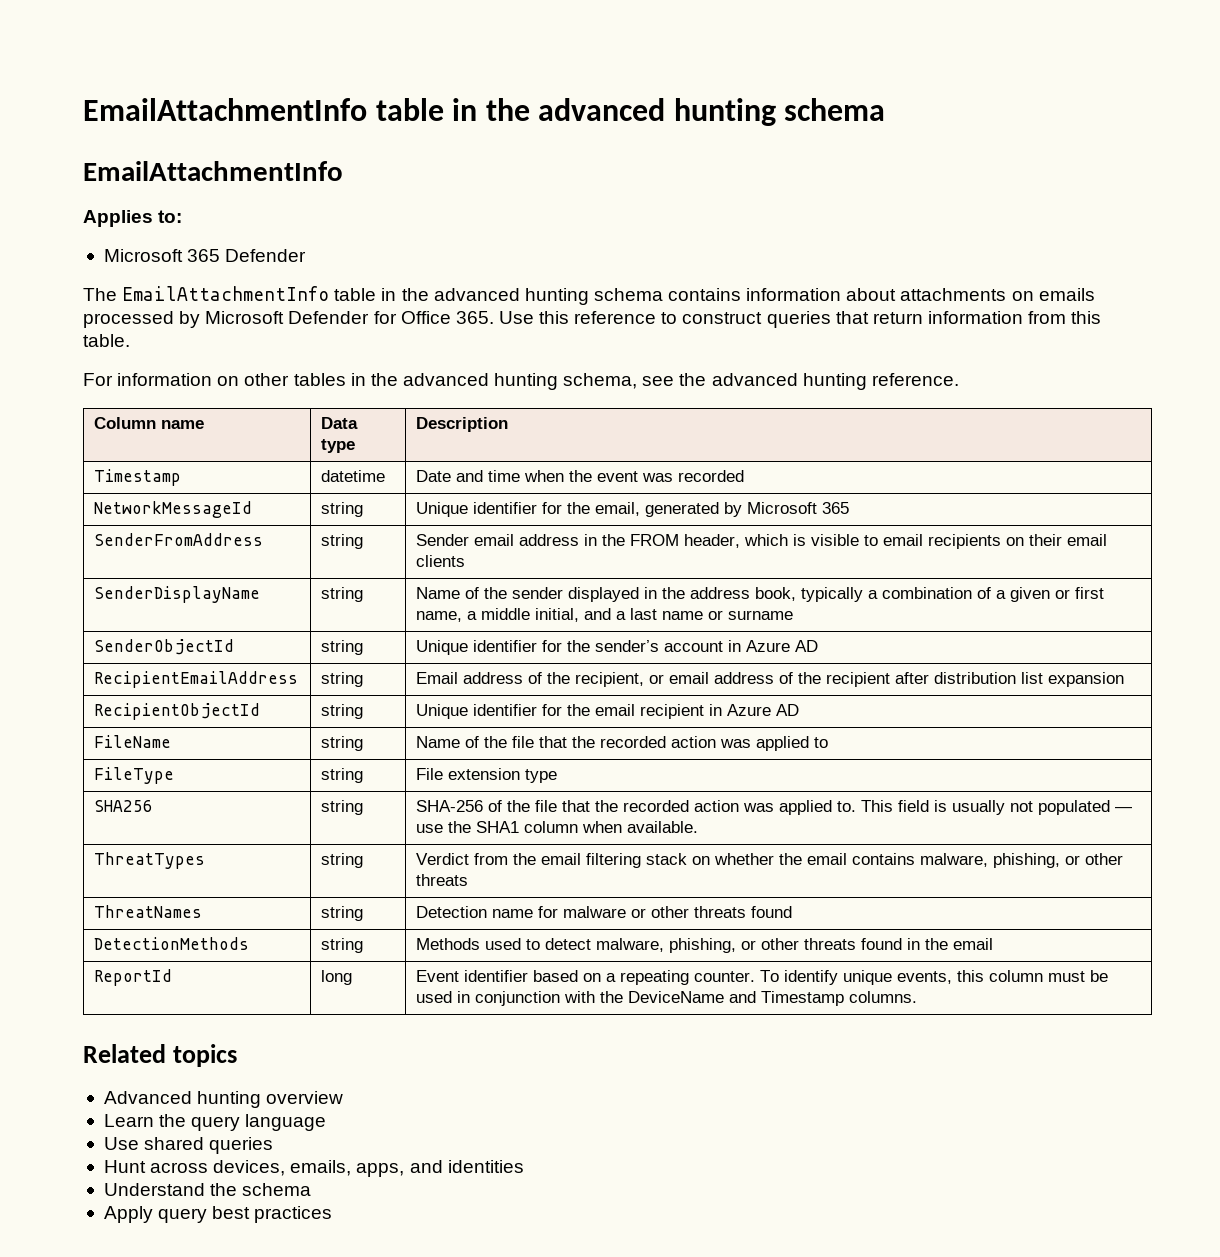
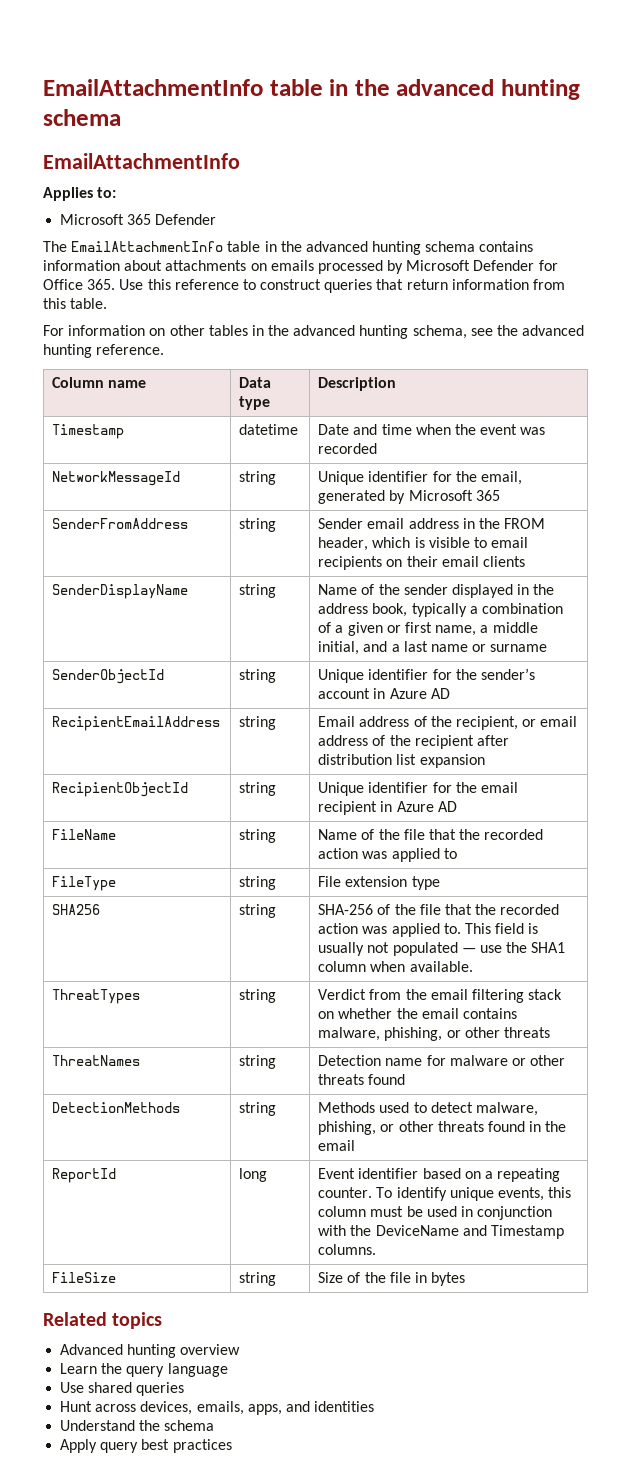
+ FileSize | string | Size of the file in bytes

